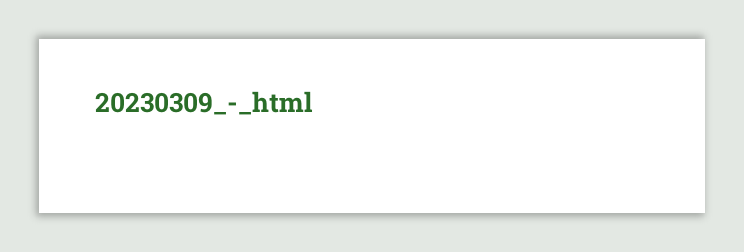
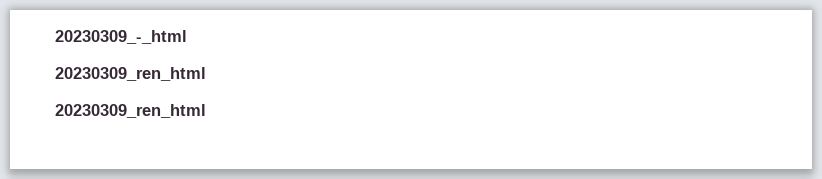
  20230309_-_html
+ 20230309_ren_html
+ 20230309_ren_html

